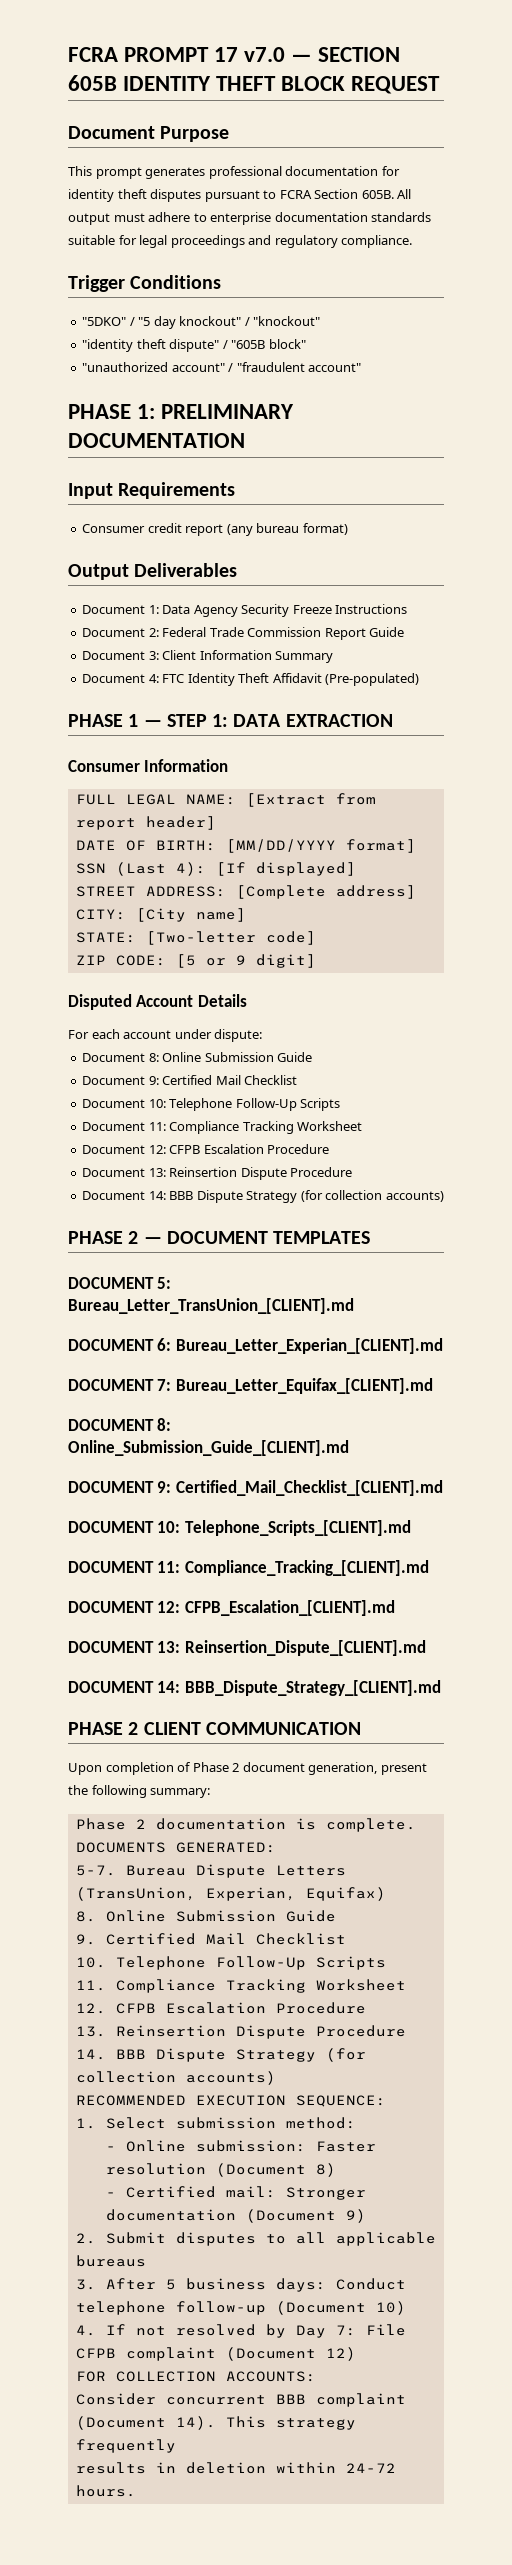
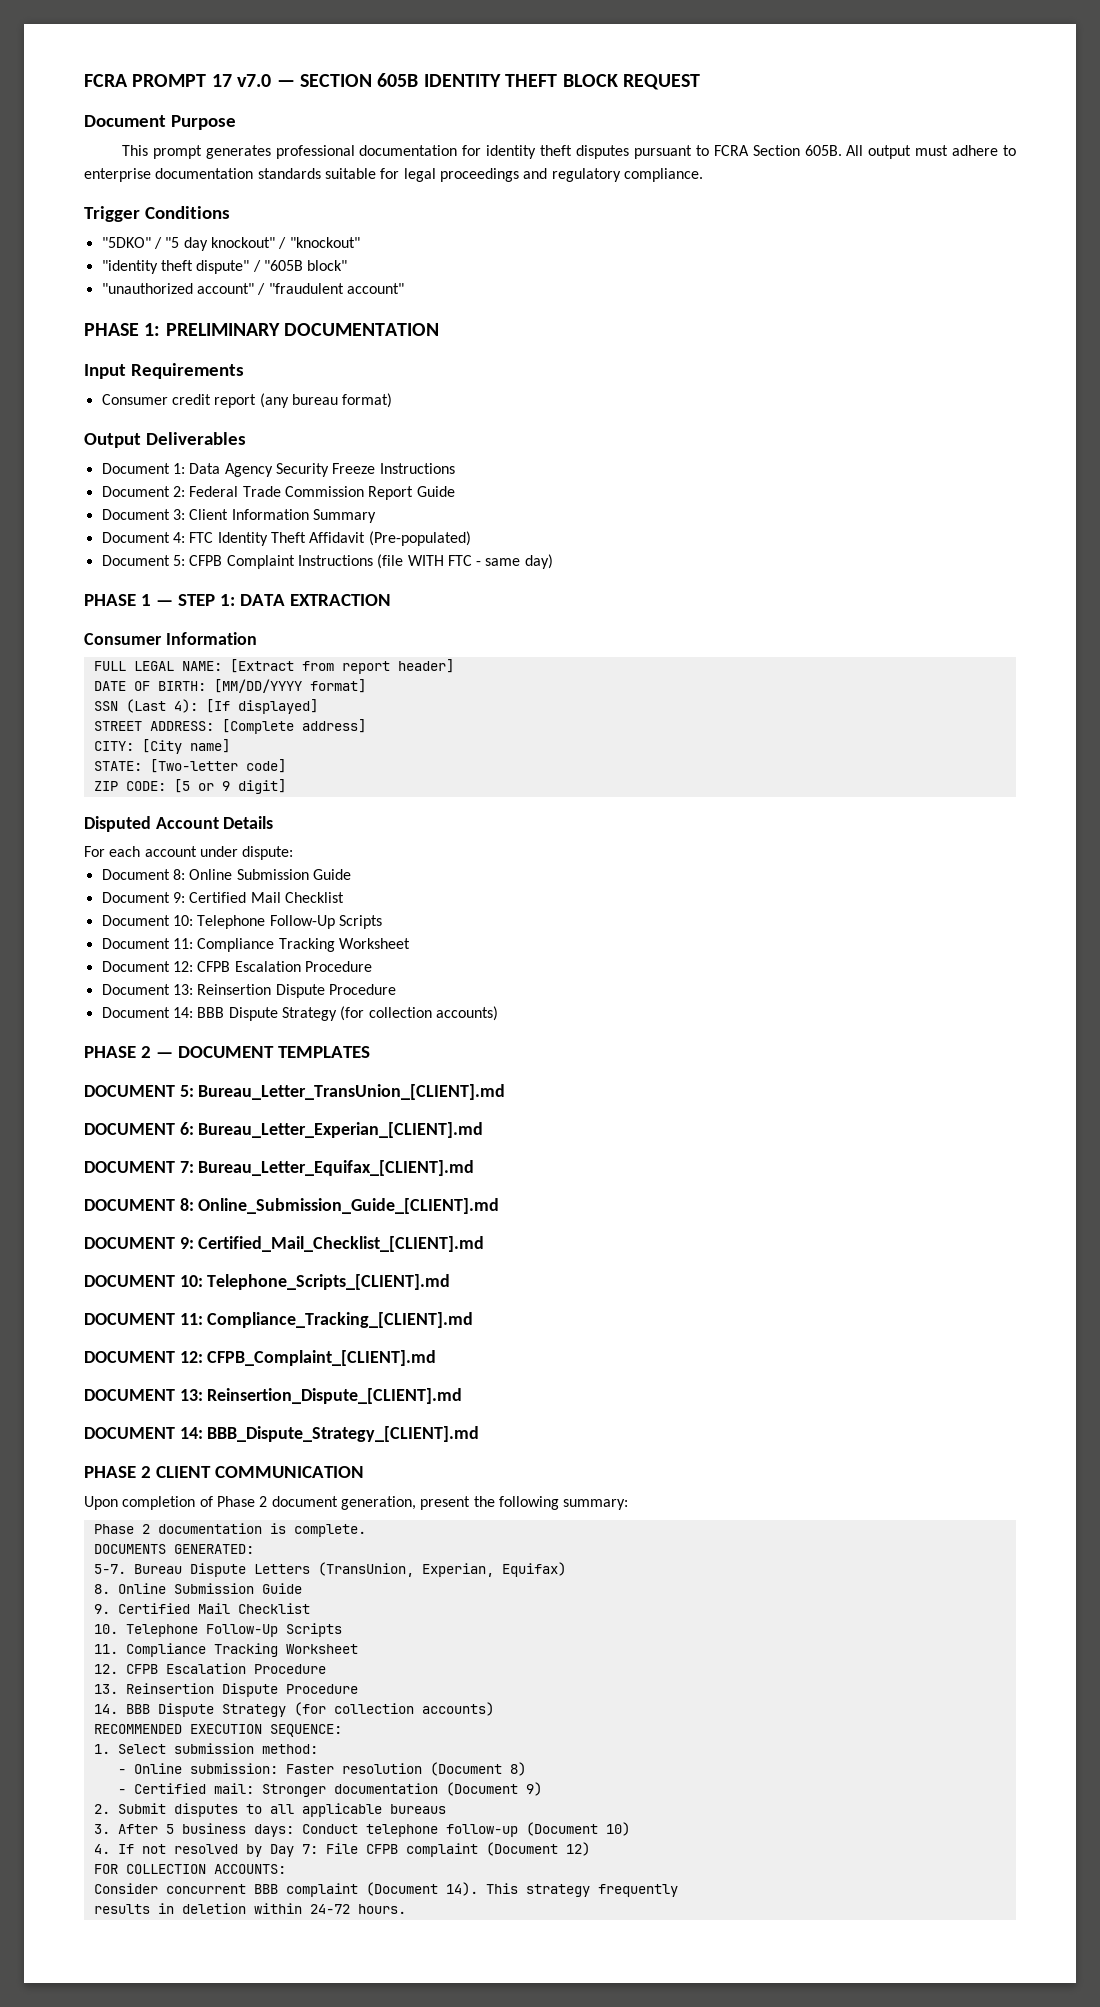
+ Document 5: CFPB Complaint Instructions (file WITH FTC - same day)
- DOCUMENT 12: CFPB_Escalation_[CLIENT].md
+ DOCUMENT 12: CFPB_Complaint_[CLIENT].md

